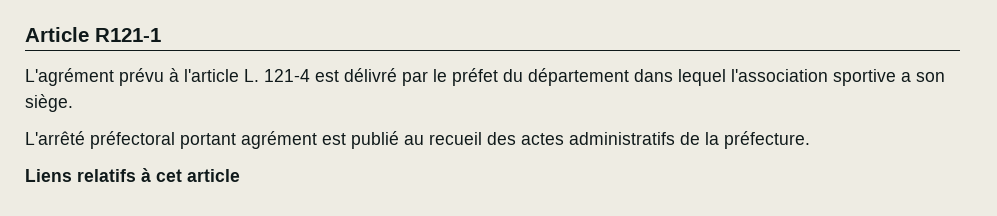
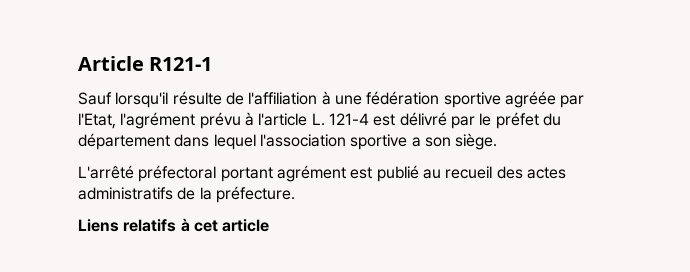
- L'agrément prévu à l'article L. 121-4 est délivré par le préfet du département dans lequel l'association sportive a son siège.
+ Sauf lorsqu'il résulte de l'affiliation à une fédération sportive agréée par l'Etat, l'agrément prévu à l'article L. 121-4 est délivré par le préfet du département dans lequel l'association sportive a son siège.

